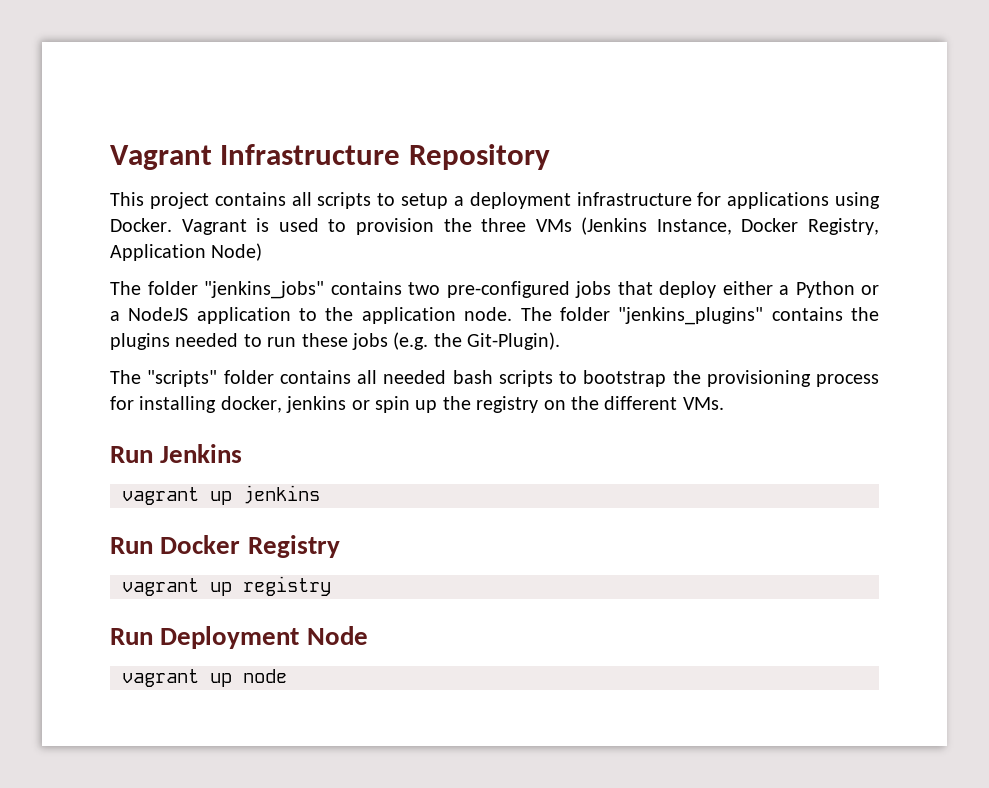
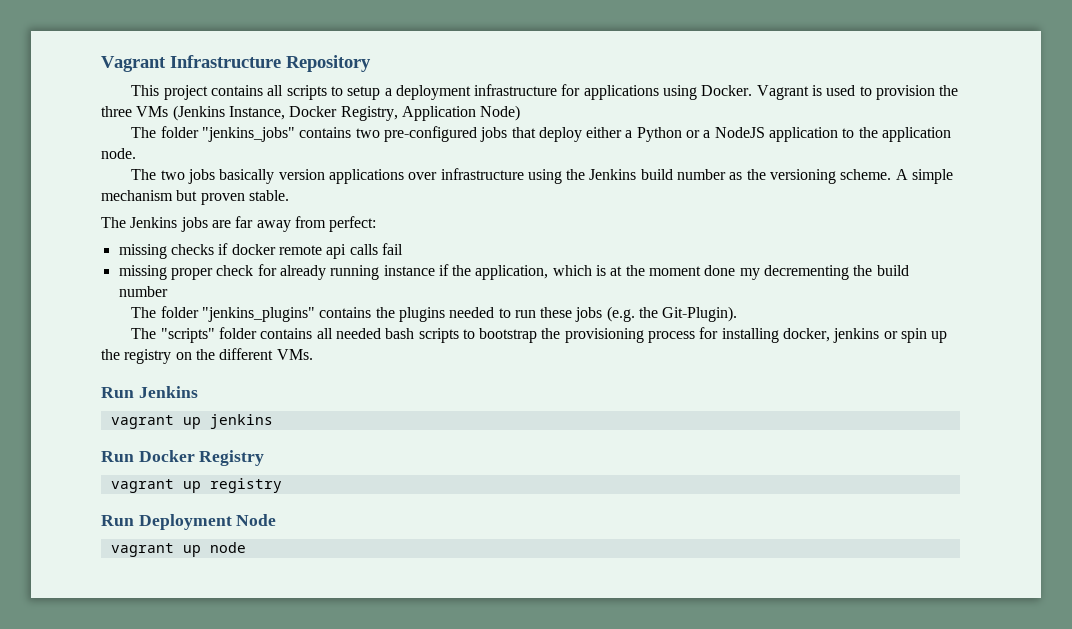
- The folder "jenkins_jobs" contains two pre-configured jobs that deploy either a Python or a NodeJS application to the application node. The folder "jenkins_plugins" contains the plugins needed to run these jobs (e.g. the Git-Plugin).
+ The folder "jenkins_jobs" contains two pre-configured jobs that deploy either a Python or a NodeJS application to the application node.
+ The two jobs basically version applications over infrastructure using the Jenkins build number as the versioning scheme. A simple mechanism but proven stable.
+ The Jenkins jobs are far away from perfect:
+ missing checks if docker remote api calls fail
+ missing proper check for already running instance if the application, which is at the moment done my decrementing the build number
+ The folder "jenkins_plugins" contains the plugins needed to run these jobs (e.g. the Git-Plugin).

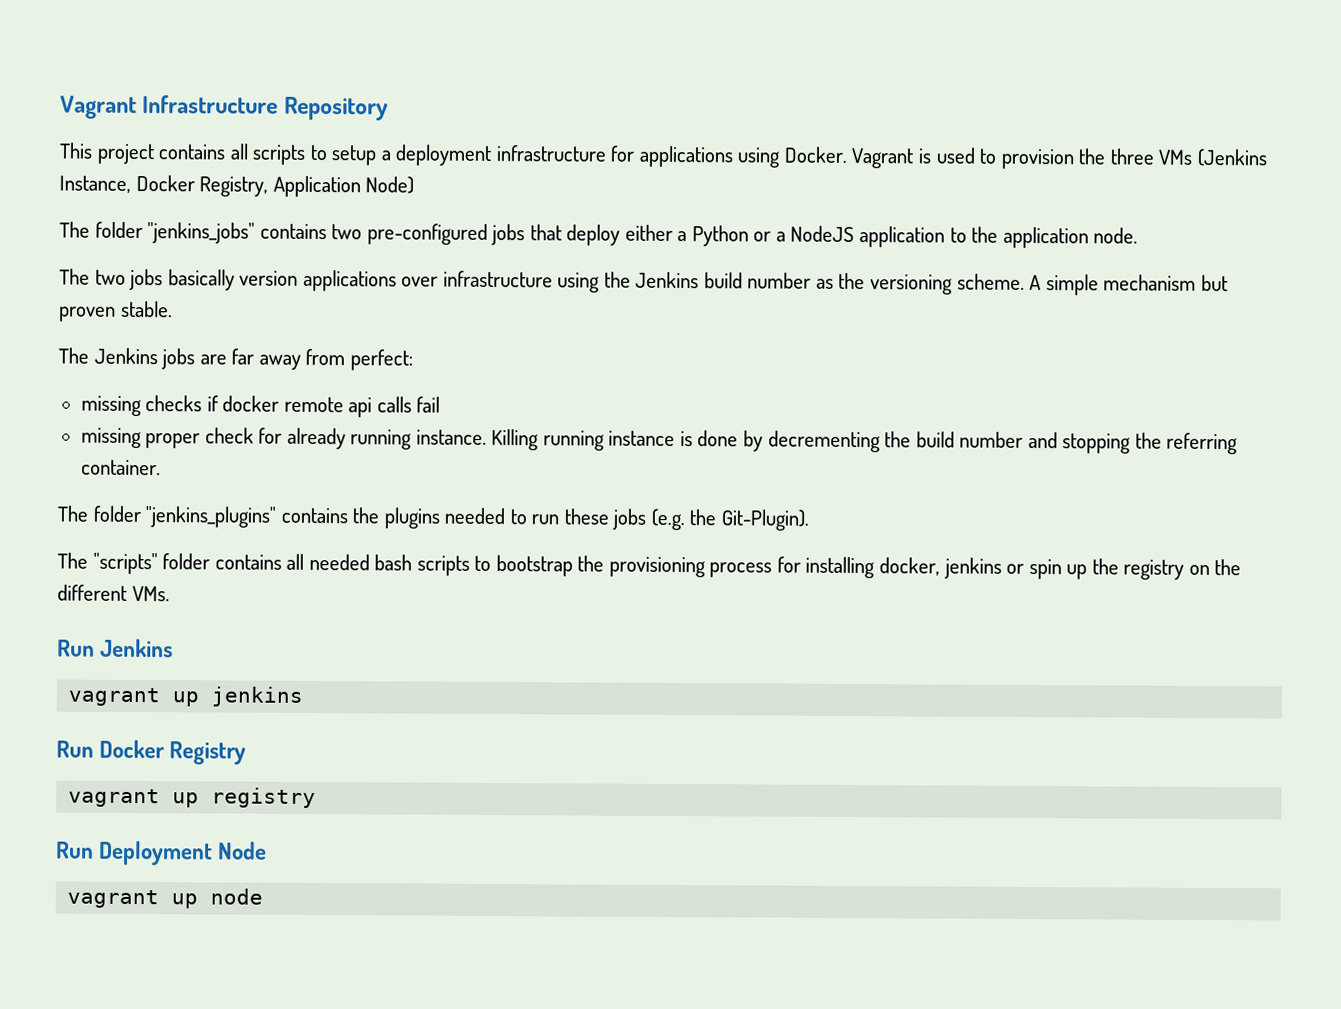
- missing proper check for already running instance if the application, which is at the moment done my decrementing the build number
+ missing proper check for already running instance. Killing running instance is done by decrementing the build number and stopping the referring container.

